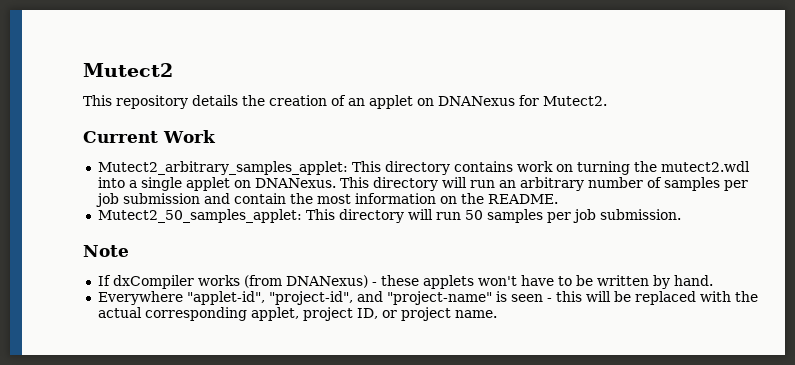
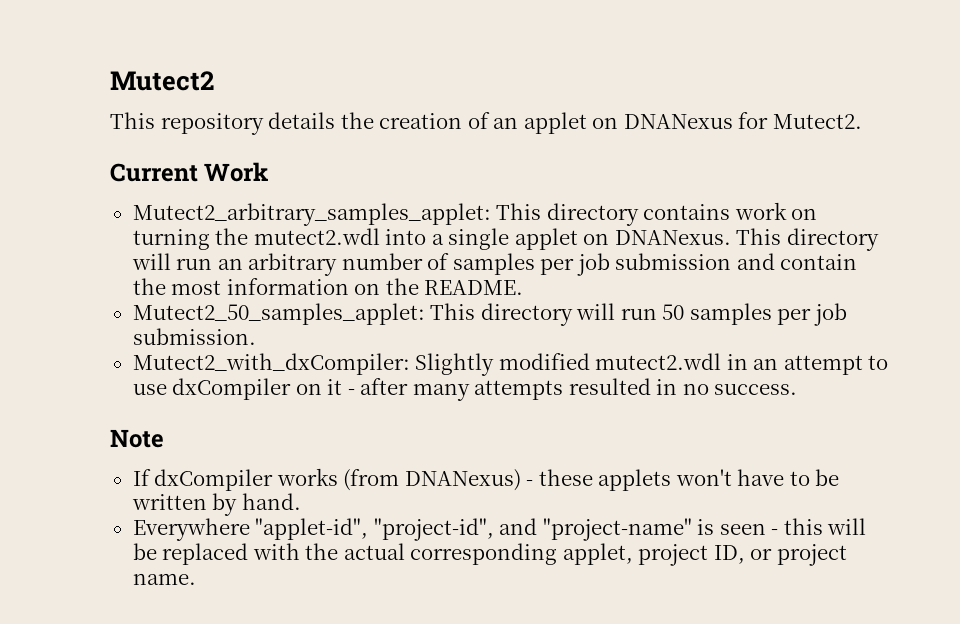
+ Mutect2_with_dxCompiler: Slightly modified mutect2.wdl in an attempt to use dxCompiler on it - after many attempts resulted in no success.

